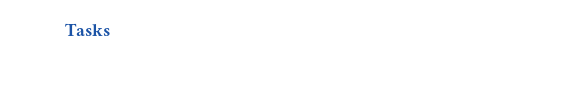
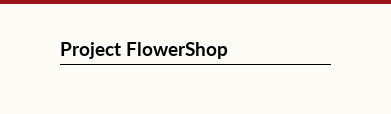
- Tasks
+ Project FlowerShop

